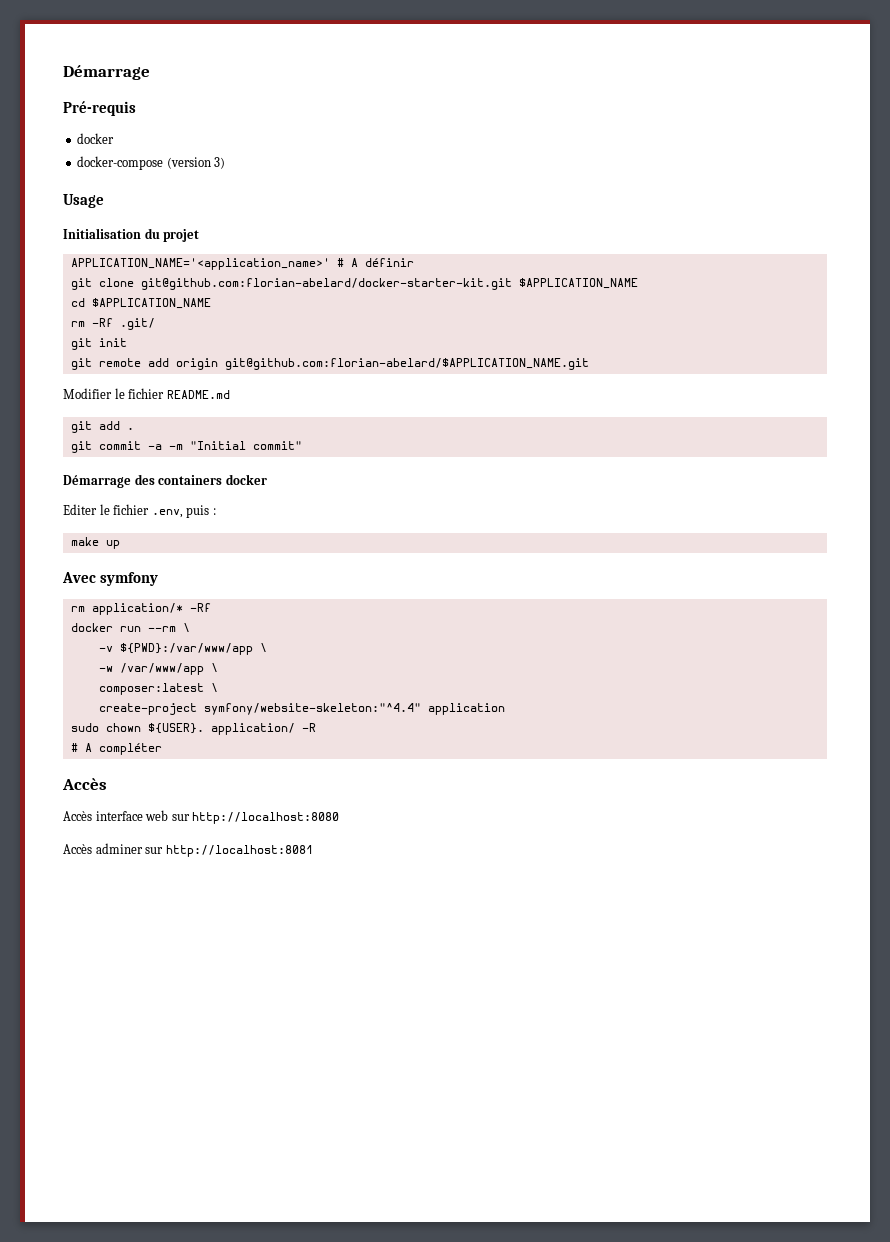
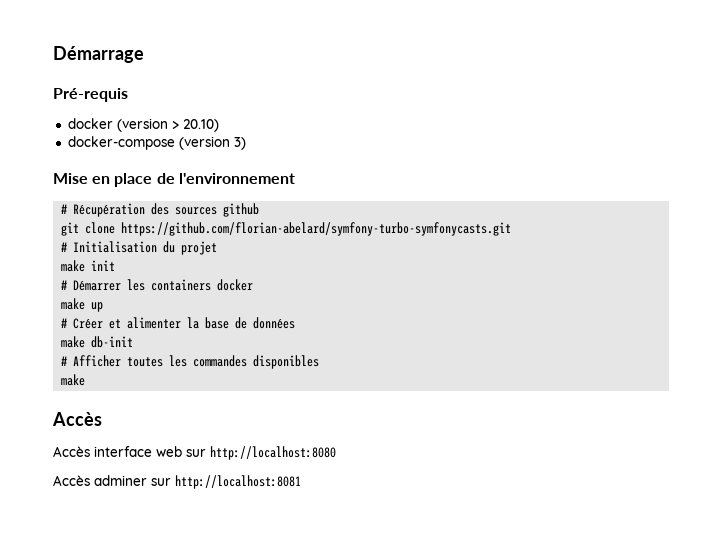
  Pré-requis
- docker
+ docker (version > 20.10)
- Usage
- Initialisation du projet
- APPLICATION_NAME='<application_name>' # A définir
- git clone git@github.com:florian-abelard/docker-starter-kit.git $APPLICATION_NAME
- cd $APPLICATION_NAME
- rm -Rf .git/
- git init
- git remote add origin git@github.com:florian-abelard/$APPLICATION_NAME.git
- Modifier le fichier README.md
- git add .
- git commit -a -m "Initial commit"
- Démarrage des containers docker
- Editer le fichier .env, puis :
+ Mise en place de l'environnement
+ # Récupération des sources github
+ git clone https://github.com/florian-abelard/symfony-turbo-symfonycasts.git
+ # Initialisation du projet
+ make init
+ # Démarrer les containers docker
  make up
- Avec symfony
- rm application/* -Rf
- docker run --rm \
- -v ${PWD}:/var/www/app \
- -w /var/www/app \
- composer:latest \
- create-project symfony/website-skeleton:"^4.4" application
- sudo chown ${USER}. application/ -R
- # A compléter
+ # Créer et alimenter la base de données
+ make db-init
+ # Afficher toutes les commandes disponibles
+ make

